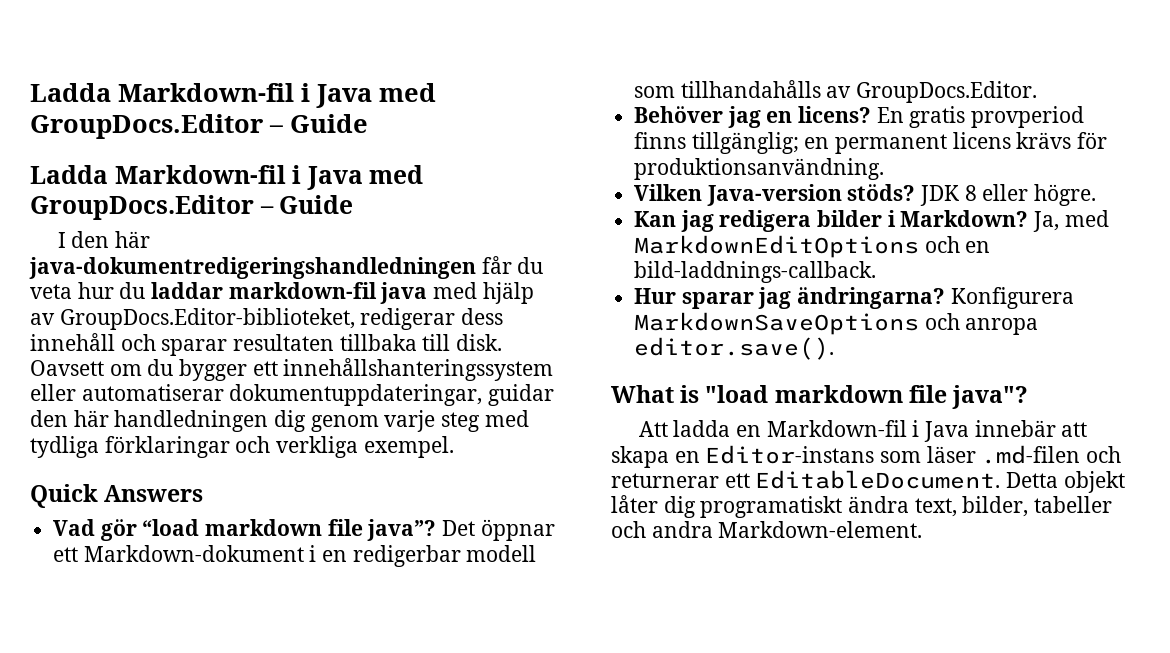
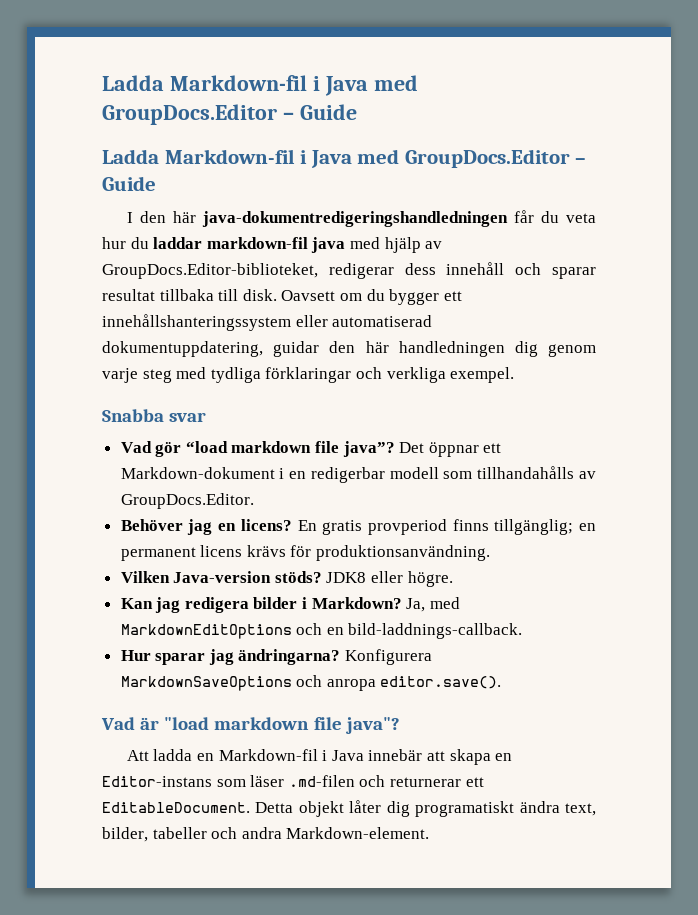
- I den här java-dokumentredigeringshandledningen får du veta hur du laddar markdown-fil java med hjälp av GroupDocs.Editor‑biblioteket, redigerar dess innehåll och sparar resultaten tillbaka till disk.
+ I den här java-dokumentredigeringshandledningen får du veta hur du laddar markdown-fil java med hjälp av GroupDocs.Editor‑biblioteket, redigerar dess innehåll och sparar resultat tillbaka till disk.
- Oavsett om du bygger ett innehållshanteringssystem eller automatiserar dokumentuppdateringar, guidar den här handledningen dig genom varje steg med tydliga förklaringar och verkliga exempel.
+ Oavsett om du bygger ett innehållshanteringssystem eller automatiserad dokumentuppdatering, guidar den här handledningen dig genom varje steg med tydliga förklaringar och verkliga exempel.
- Quick Answers
+ Snabba svar
- JDK 8 eller högre.
+ JDK8 eller högre.
- What is "load markdown file java"?
+ Vad är "load markdown file java"?

